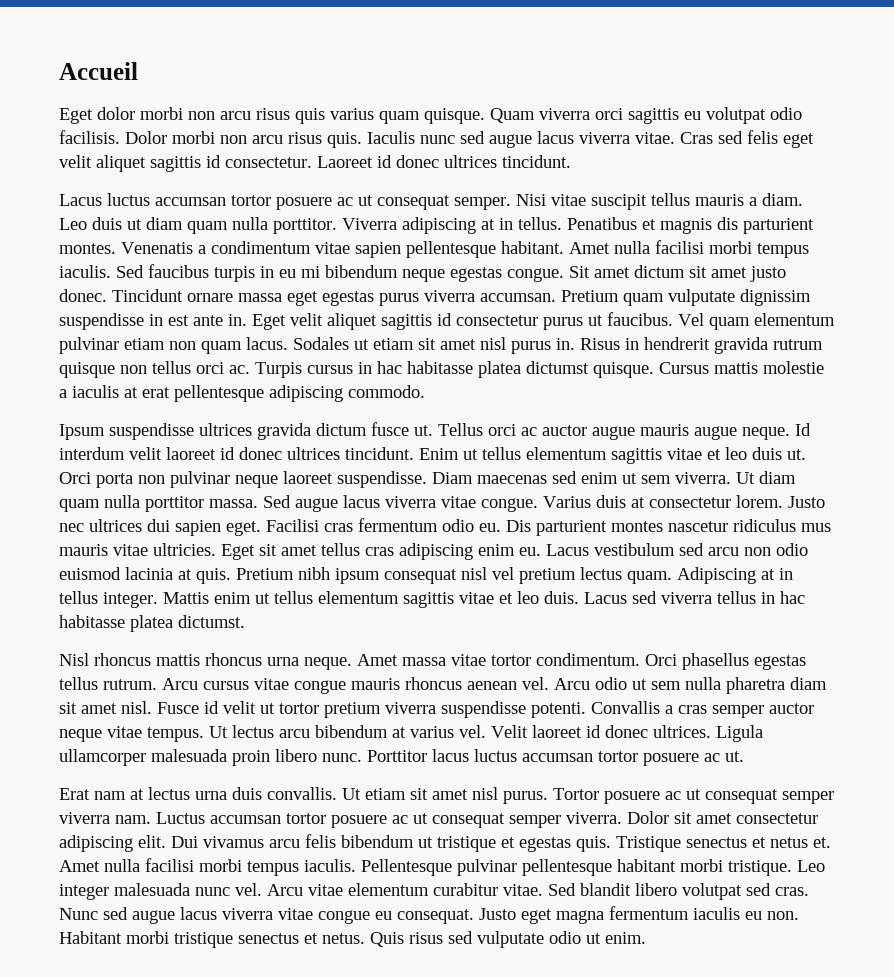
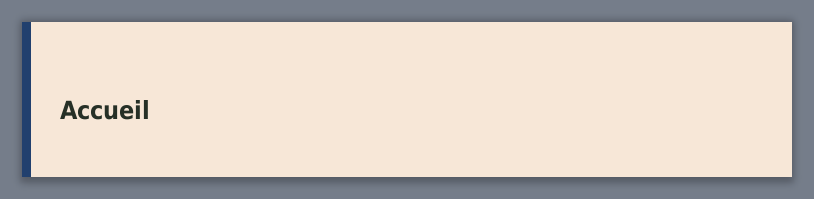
- Eget dolor morbi non arcu risus quis varius quam quisque. Quam viverra orci sagittis eu volutpat odio facilisis. Dolor morbi non arcu risus quis. Iaculis nunc sed augue lacus viverra vitae. Cras sed felis eget velit aliquet sagittis id consectetur. Laoreet id donec ultrices tincidunt.
- Lacus luctus accumsan tortor posuere ac ut consequat semper. Nisi vitae suscipit tellus mauris a diam. Leo duis ut diam quam nulla porttitor. Viverra adipiscing at in tellus. Penatibus et magnis dis parturient montes. Venenatis a condimentum vitae sapien pellentesque habitant. Amet nulla facilisi morbi tempus iaculis. Sed faucibus turpis in eu mi bibendum neque egestas congue. Sit amet dictum sit amet justo donec. Tincidunt ornare massa eget egestas purus viverra accumsan. Pretium quam vulputate dignissim suspendisse in est ante in. Eget velit aliquet sagittis id consectetur purus ut faucibus. Vel quam elementum pulvinar etiam non quam lacus. Sodales ut etiam sit amet nisl purus in. Risus in hendrerit gravida rutrum quisque non tellus orci ac. Turpis cursus in hac habitasse platea dictumst quisque. Cursus mattis molestie a iaculis at erat pellentesque adipiscing commodo.
- Ipsum suspendisse ultrices gravida dictum fusce ut. Tellus orci ac auctor augue mauris augue neque. Id interdum velit laoreet id donec ultrices tincidunt. Enim ut tellus elementum sagittis vitae et leo duis ut. Orci porta non pulvinar neque laoreet suspendisse. Diam maecenas sed enim ut sem viverra. Ut diam quam nulla porttitor massa. Sed augue lacus viverra vitae congue. Varius duis at consectetur lorem. Justo nec ultrices dui sapien eget. Facilisi cras fermentum odio eu. Dis parturient montes nascetur ridiculus mus mauris vitae ultricies. Eget sit amet tellus cras adipiscing enim eu. Lacus vestibulum sed arcu non odio euismod lacinia at quis. Pretium nibh ipsum consequat nisl vel pretium lectus quam. Adipiscing at in tellus integer. Mattis enim ut tellus elementum sagittis vitae et leo duis. Lacus sed viverra tellus in hac habitasse platea dictumst.
- Nisl rhoncus mattis rhoncus urna neque. Amet massa vitae tortor condimentum. Orci phasellus egestas tellus rutrum. Arcu cursus vitae congue mauris rhoncus aenean vel. Arcu odio ut sem nulla pharetra diam sit amet nisl. Fusce id velit ut tortor pretium viverra suspendisse potenti. Convallis a cras semper auctor neque vitae tempus. Ut lectus arcu bibendum at varius vel. Velit laoreet id donec ultrices. Ligula ullamcorper malesuada proin libero nunc. Porttitor lacus luctus accumsan tortor posuere ac ut.
- Erat nam at lectus urna duis convallis. Ut etiam sit amet nisl purus. Tortor posuere ac ut consequat semper viverra nam. Luctus accumsan tortor posuere ac ut consequat semper viverra. Dolor sit amet consectetur adipiscing elit. Dui vivamus arcu felis bibendum ut tristique et egestas quis. Tristique senectus et netus et. Amet nulla facilisi morbi tempus iaculis. Pellentesque pulvinar pellentesque habitant morbi tristique. Leo integer malesuada nunc vel. Arcu vitae elementum curabitur vitae. Sed blandit libero volutpat sed cras. Nunc sed augue lacus viverra vitae congue eu consequat. Justo eget magna fermentum iaculis eu non. Habitant morbi tristique senectus et netus. Quis risus sed vulputate odio ut enim.

